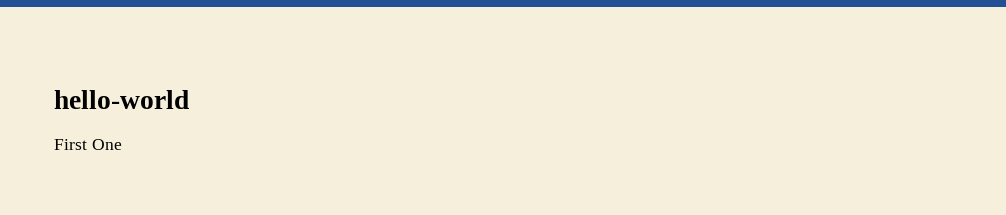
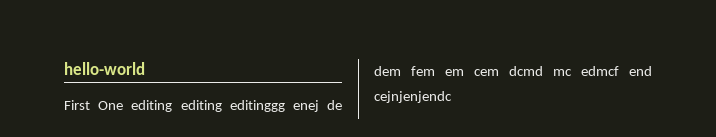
- First One
+ First One editing editing editinggg enej de dem fem em cem dcmd mc edmcf end cejnjenjendc

